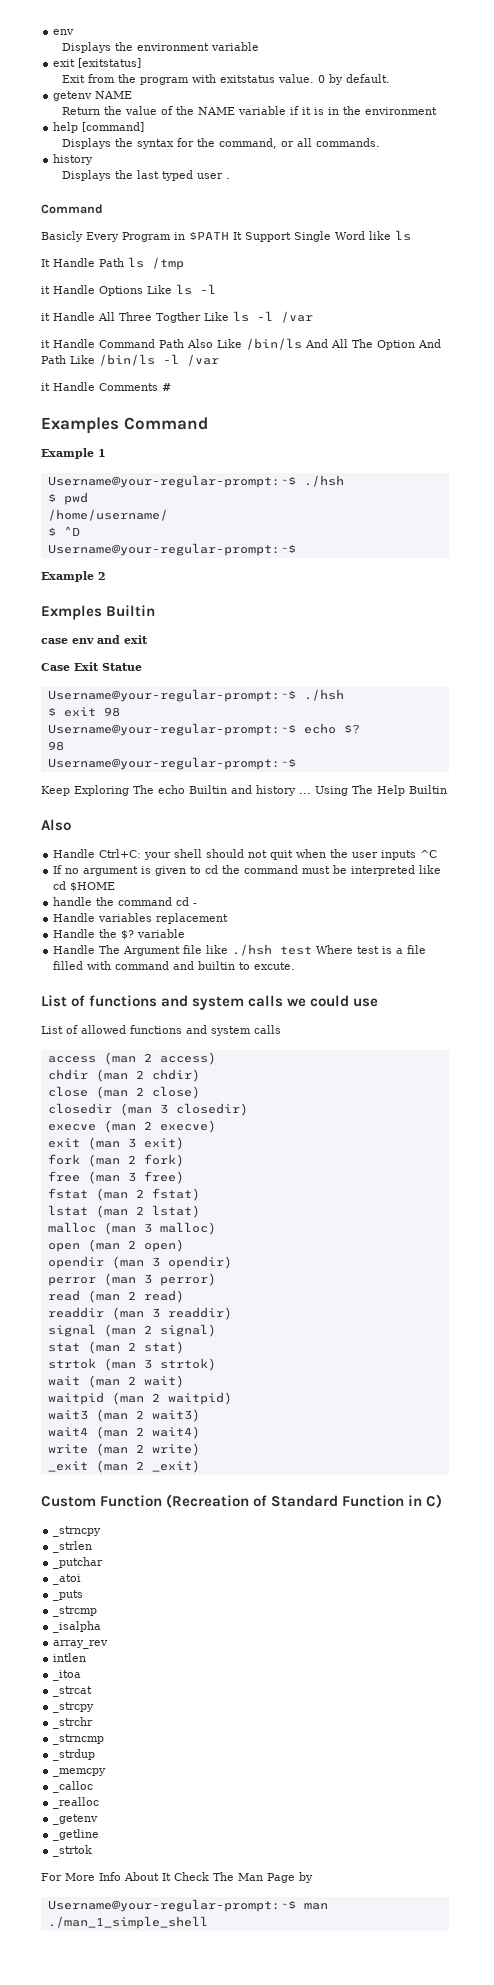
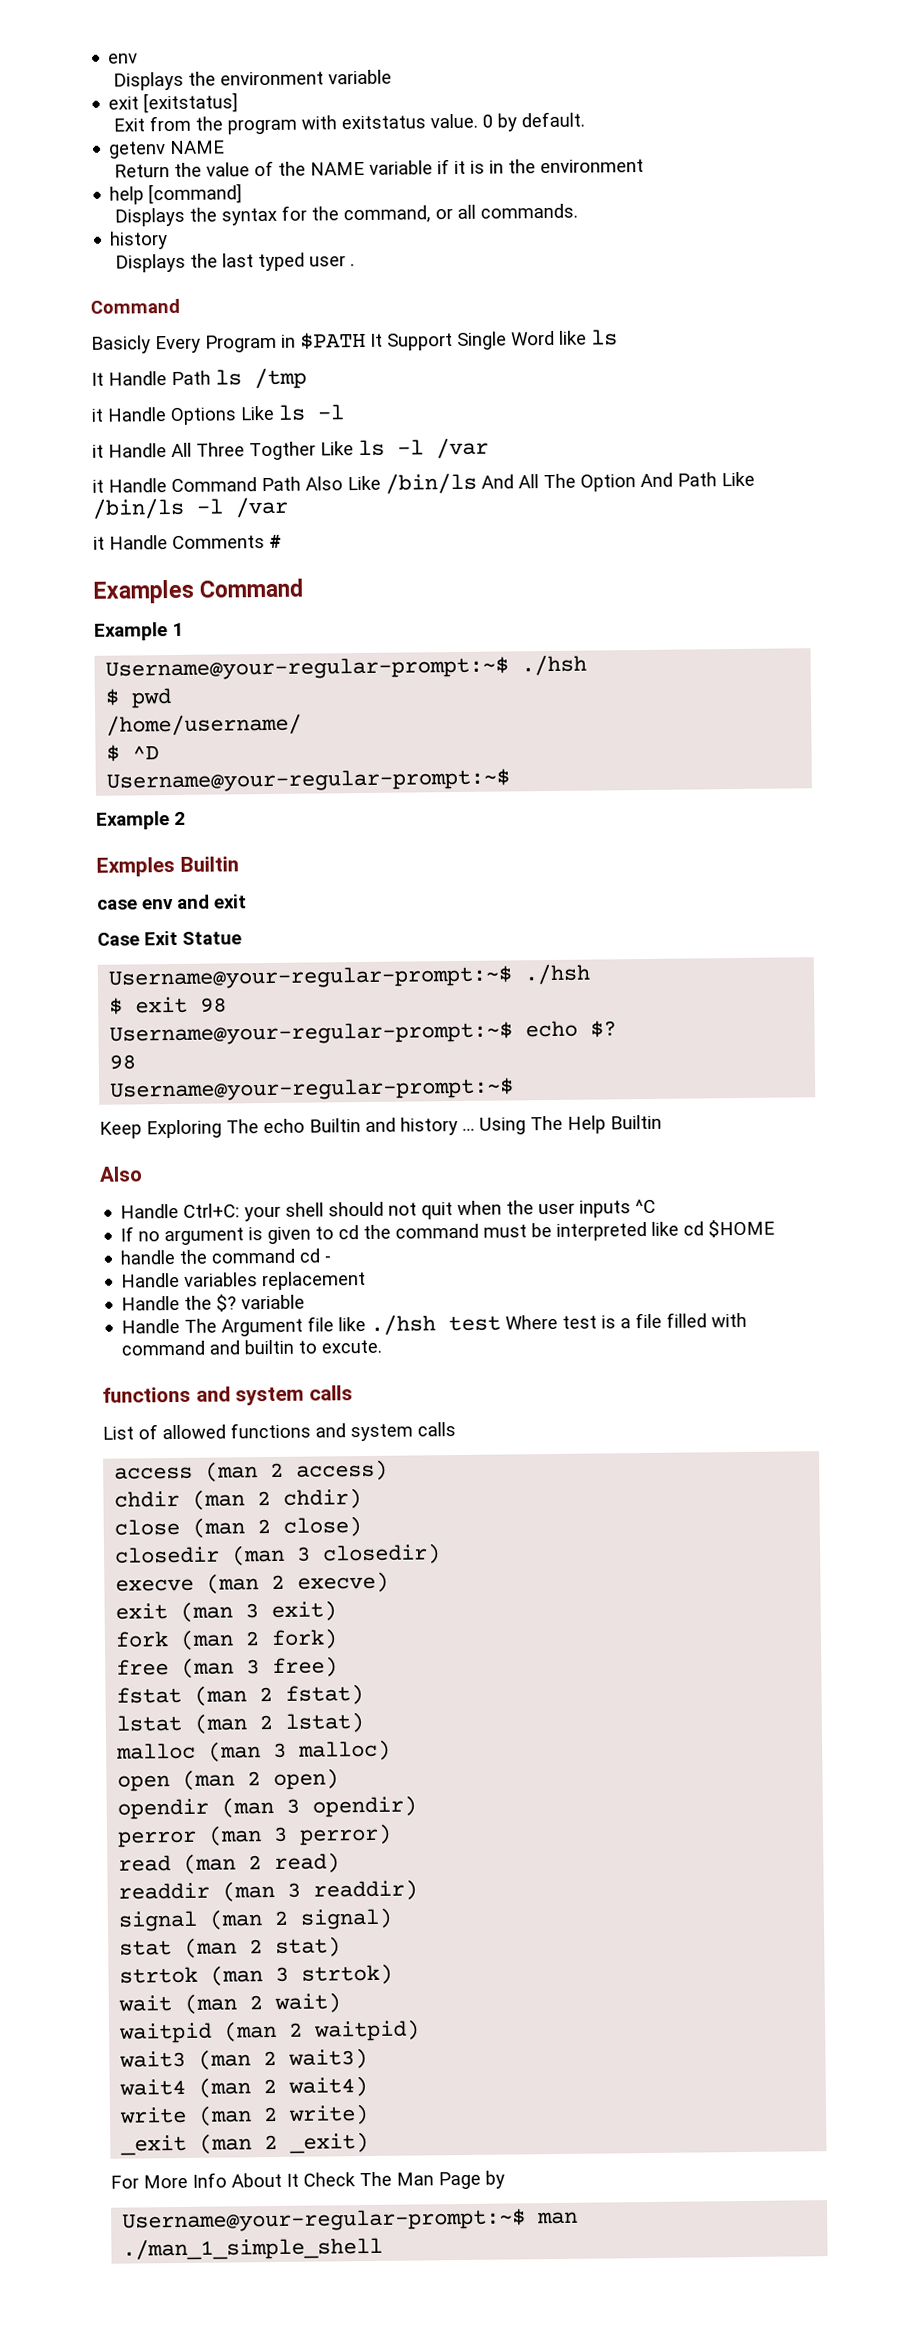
  Handle The Argument file like ./hsh test Where test is a file filled with command and builtin to excute.
- List of functions and system calls we could use
+ functions and system calls
- Custom Function (Recreation of Standard Function in C)
- _strncpy
- _strlen
- _putchar
- _atoi
- _puts
- _strcmp
- _isalpha
- array_rev
- intlen
- _itoa
- _strcat
- _strcpy
- _strchr
- _strncmp
- _strdup
- _memcpy
- _calloc
- _realloc
- _getenv
- _getline
- _strtok

